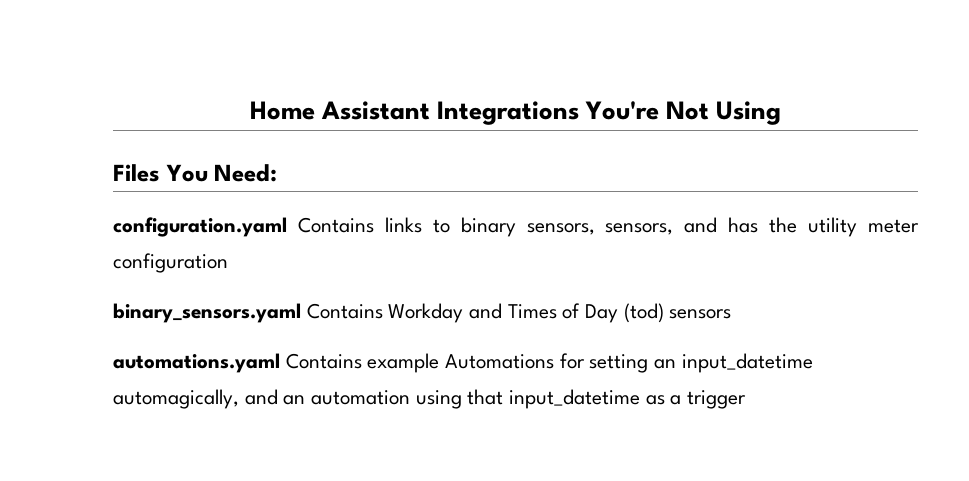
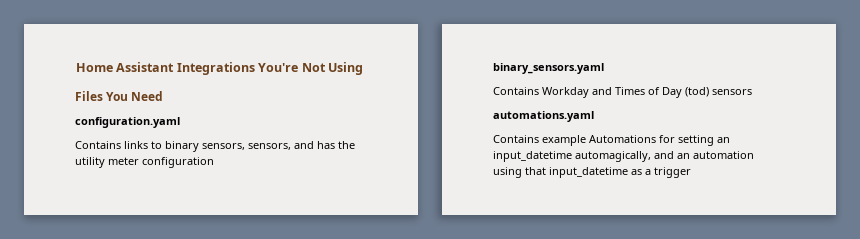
- Files You Need:
+ Files You Need
- configuration.yaml Contains links to binary sensors, sensors, and has the utility meter configuration
+ configuration.yaml
+ Contains links to binary sensors, sensors, and has the utility meter configuration
- binary_sensors.yaml Contains Workday and Times of Day (tod) sensors
+ binary_sensors.yaml
+ Contains Workday and Times of Day (tod) sensors
- automations.yaml Contains example Automations for setting an input_datetime automagically, and an automation using that input_datetime as a trigger
+ automations.yaml
+ Contains example Automations for setting an input_datetime automagically, and an automation using that input_datetime as a trigger

